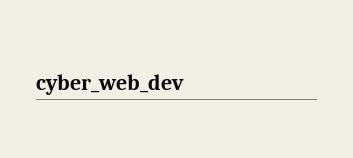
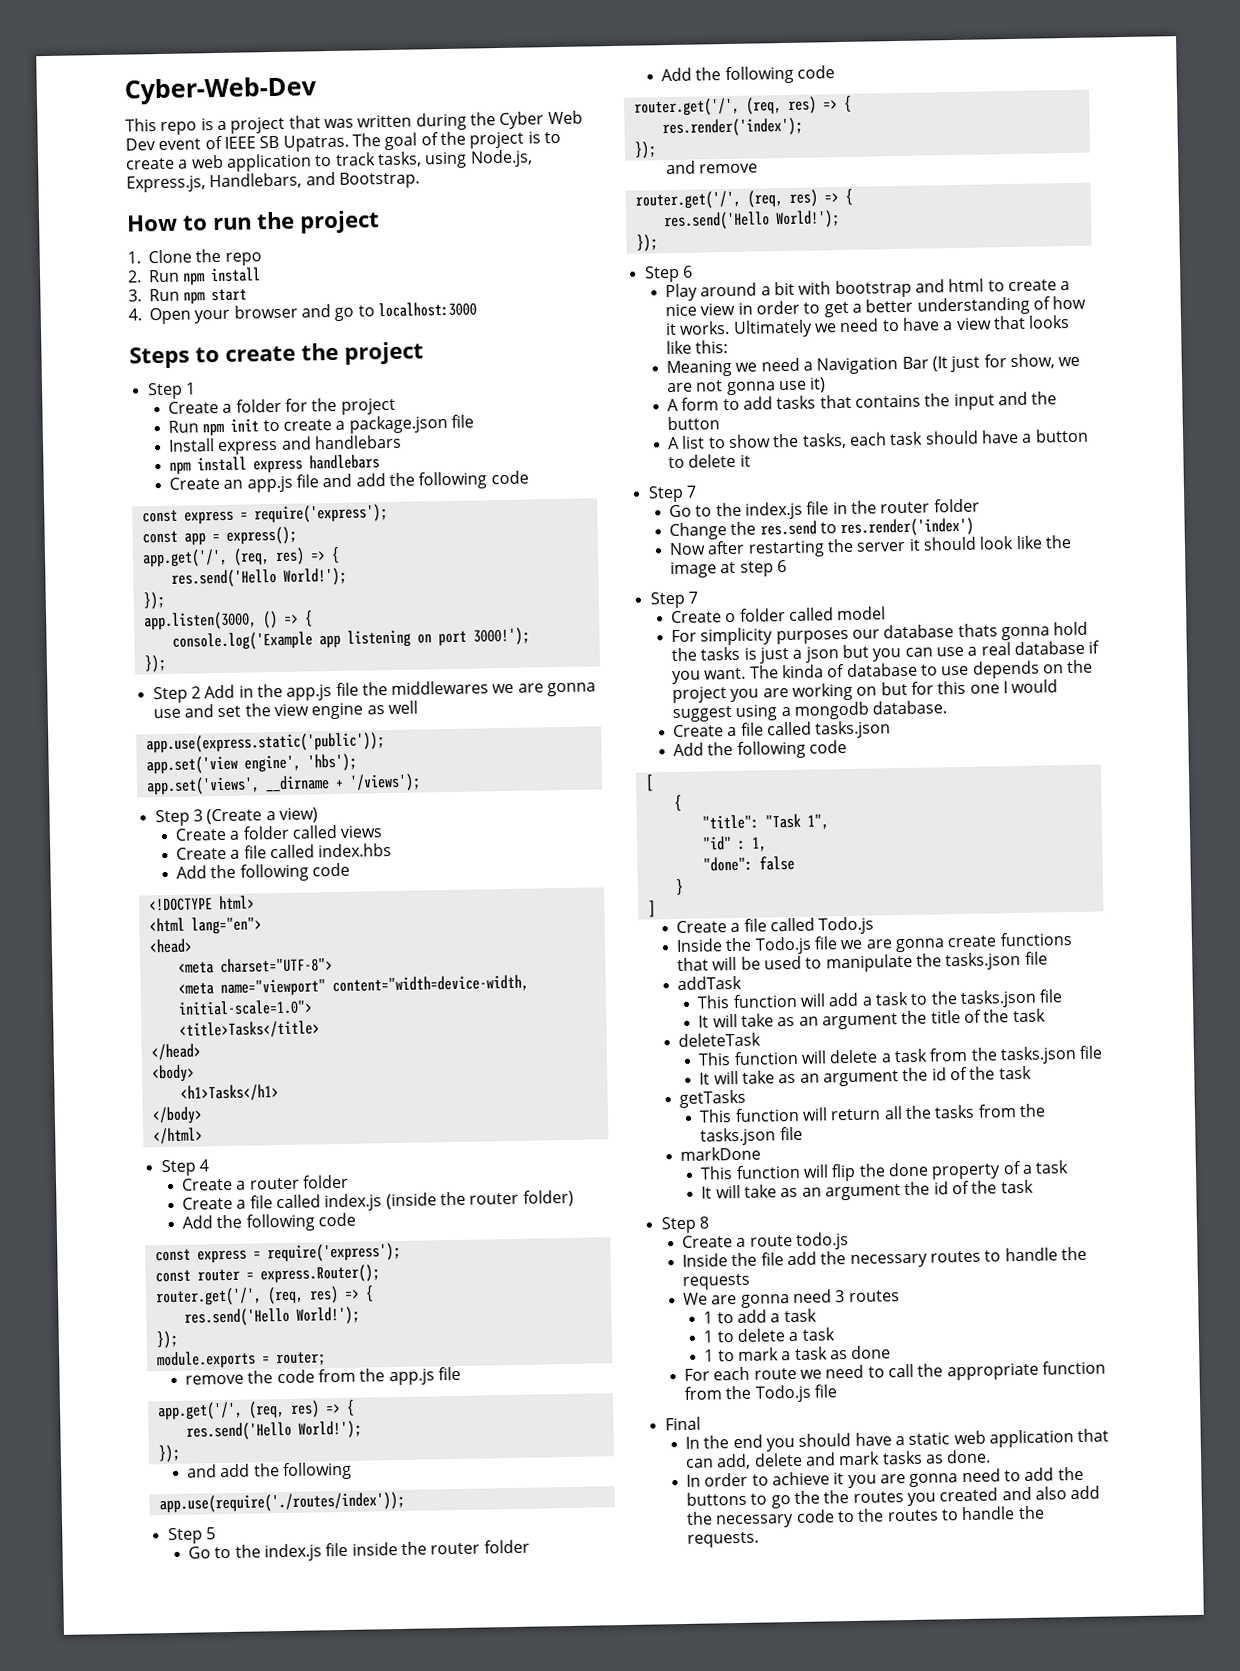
- cyber_web_dev
+ Cyber-Web-Dev
+ This repo is a project that was written during the Cyber Web Dev event of IEEE SB Upatras. The goal of the project is to create a web application to track tasks, using Node.js, Express.js, Handlebars, and Bootstrap.
+ How to run the project
+ 1. Clone the repo
+ 2. Run npm install
+ 3. Run npm start
+ 4. Open your browser and go to localhost:3000
+ Steps to create the project
+ Step 1
+ Create a folder for the project
+ Run npm init to create a package.json file
+ Install express and handlebars
+ npm install express handlebars
+ Create an app.js file and add the following code
+ const express = require('express');
+ const app = express();
+ app.get('/', (req, res) => {
+ res.send('Hello World!');
+ });
+ app.listen(3000, () => {
+ console.log('Example app listening on port 3000!');
+ });
+ Step 2 Add in the app.js file the middlewares we are gonna use and set the view engine as well
+ app.use(express.static('public'));
+ app.set('view engine', 'hbs');
+ app.set('views', __dirname + '/views');
+ Step 3 (Create a view)
+ Create a folder called views
+ Create a file called index.hbs
+ Add the following code
+ <!DOCTYPE html>
+ <html lang="en">
+ <head>
+ <meta charset="UTF-8">
+ <meta name="viewport" content="width=device-width, initial-scale=1.0">
+ <title>Tasks</title>
+ </head>
+ <body>
+ <h1>Tasks</h1>
+ </body>
+ </html>
+ Step 4
+ Create a router folder
+ Create a file called index.js (inside the router folder)
+ Add the following code
+ const express = require('express');
+ const router = express.Router();
+ router.get('/', (req, res) => {
+ res.send('Hello World!');
+ });
+ module.exports = router;
+ remove the code from the app.js file
+ app.get('/', (req, res) => {
+ res.send('Hello World!');
+ });
+ and add the following
+ app.use(require('./routes/index'));
+ Step 5
+ Go to the index.js file inside the router folder
+ Add the following code
+ router.get('/', (req, res) => {
+ res.render('index');
+ });
+ and remove
+ router.get('/', (req, res) => {
+ res.send('Hello World!');
+ });
+ Step 6
+ Play around a bit with bootstrap and html to create a nice view in order to get a better understanding of how it works. Ultimately we need to have a view that looks like this:
+ Meaning we need a Navigation Bar (It just for show, we are not gonna use it)
+ A form to add tasks that contains the input and the button
+ A list to show the tasks, each task should have a button to delete it
+ Step 7
+ Go to the index.js file in the router folder
+ Change the res.send to res.render('index')
+ Now after restarting the server it should look like the image at step 6
+ Step 7
+ Create o folder called model
+ For simplicity purposes our database thats gonna hold the tasks is just a json but you can use a real database if you want. The kinda of database to use depends on the project you are working on but for this one I would suggest using a mongodb database.
+ Create a file called tasks.json
+ Add the following code
+ [
+ {
+ "title": "Task 1",
+ "id" : 1,
+ "done": false
+ }
+ ]
+ Create a file called Todo.js
+ Inside the Todo.js file we are gonna create functions that will be used to manipulate the tasks.json file
+ addTask
+ This function will add a task to the tasks.json file
+ It will take as an argument the title of the task
+ deleteTask
+ This function will delete a task from the tasks.json file
+ It will take as an argument the id of the task
+ getTasks
+ This function will return all the tasks from the tasks.json file
+ markDone
+ This function will flip the done property of a task
+ It will take as an argument the id of the task
+ Step 8
+ Create a route todo.js
+ Inside the file add the necessary routes to handle the requests
+ We are gonna need 3 routes
+ 1 to add a task
+ 1 to delete a task
+ 1 to mark a task as done
+ For each route we need to call the appropriate function from the Todo.js file
+ Final
+ In the end you should have a static web application that can add, delete and mark tasks as done.
+ In order to achieve it you are gonna need to add the buttons to go the the routes you created and also add the necessary code to the routes to handle the requests.

